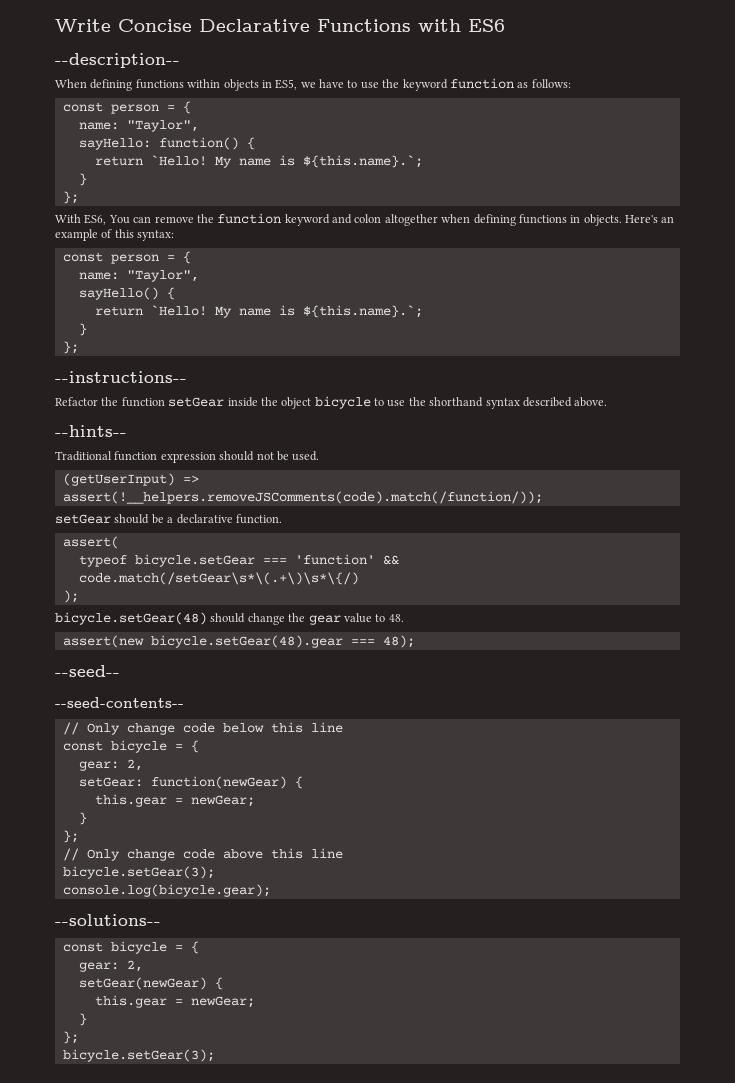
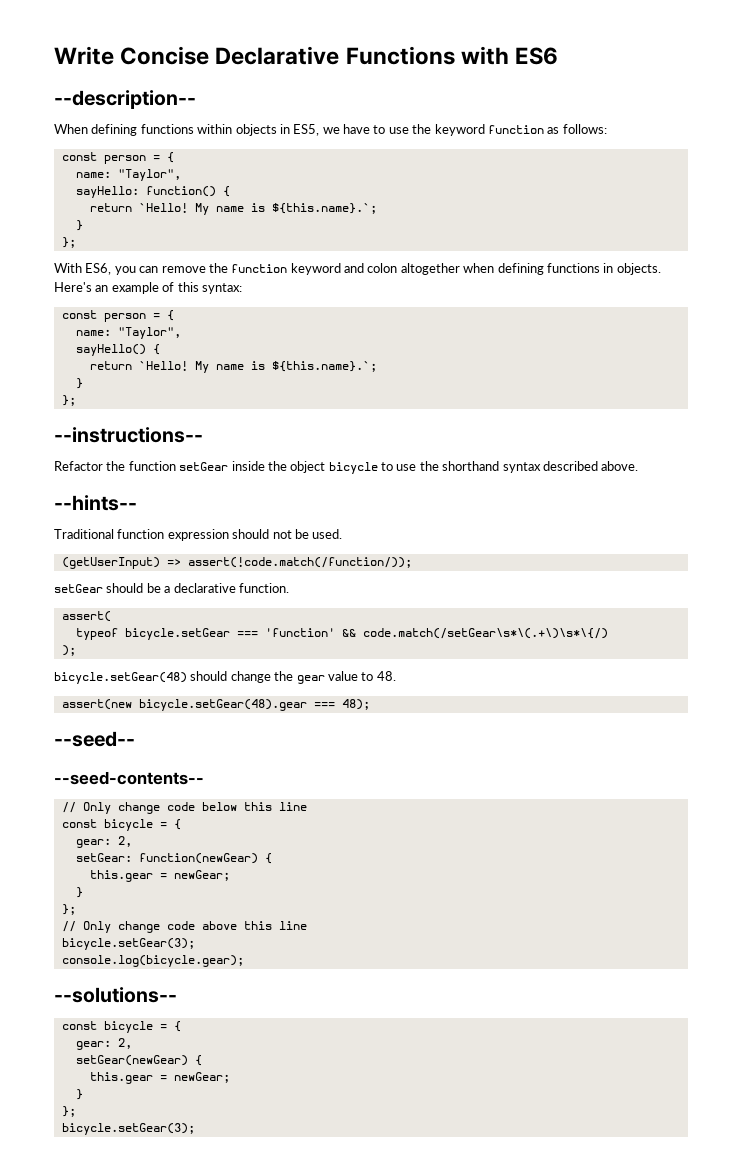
- With ES6, You can remove the function keyword and colon altogether when defining functions in objects.
+ With ES6, you can remove the function keyword and colon altogether when defining functions in objects.
- (getUserInput) => assert(!__helpers.removeJSComments(code).match(/function/));
+ (getUserInput) => assert(!code.match(/function/));

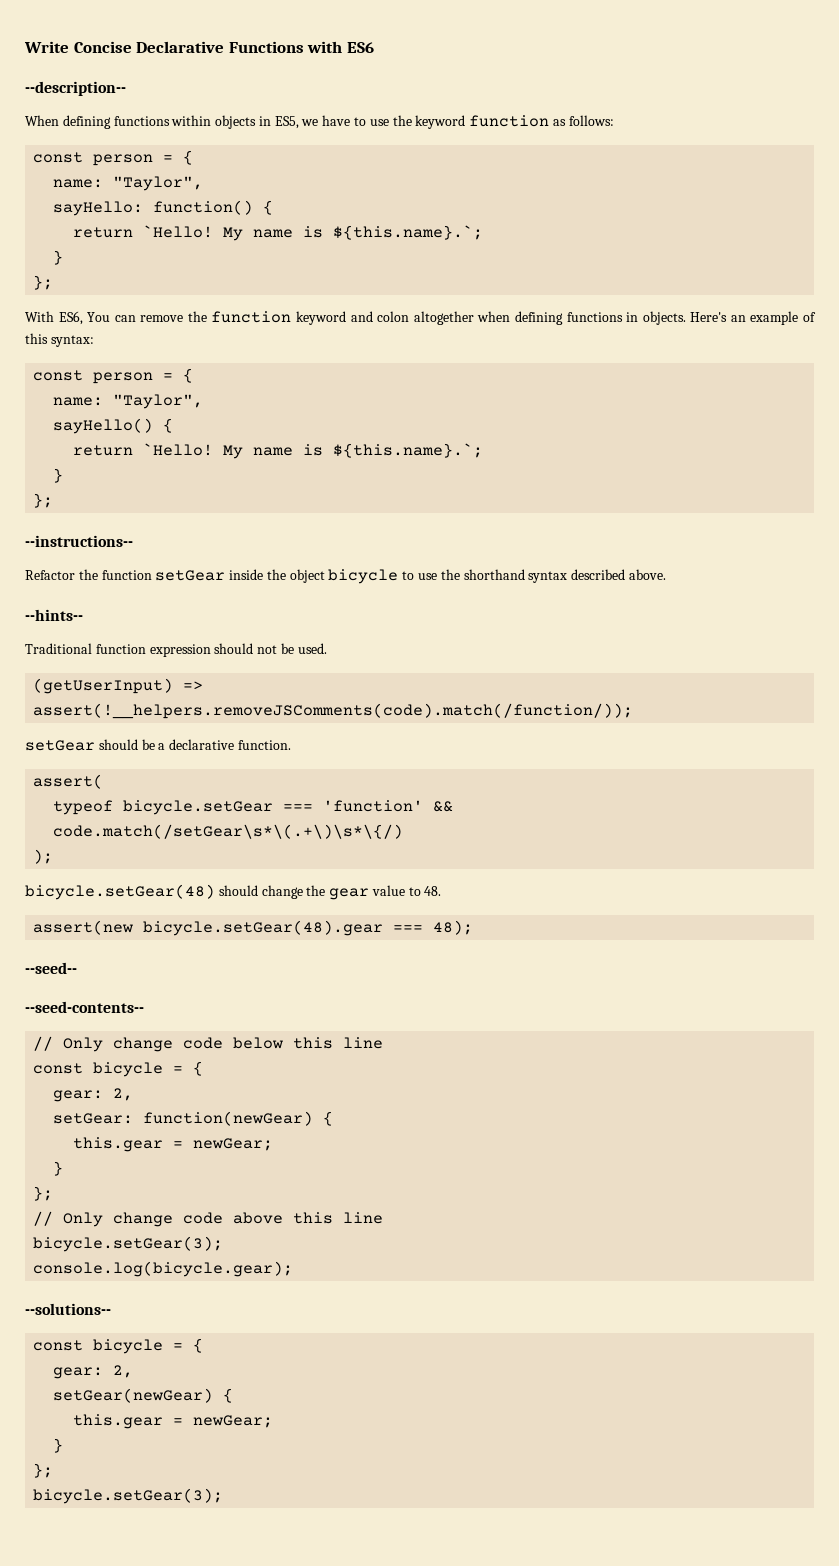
- With ES6, you can remove the function keyword and colon altogether when defining functions in objects.
+ With ES6, You can remove the function keyword and colon altogether when defining functions in objects.
- (getUserInput) => assert(!code.match(/function/));
+ (getUserInput) => assert(!__helpers.removeJSComments(code).match(/function/));

